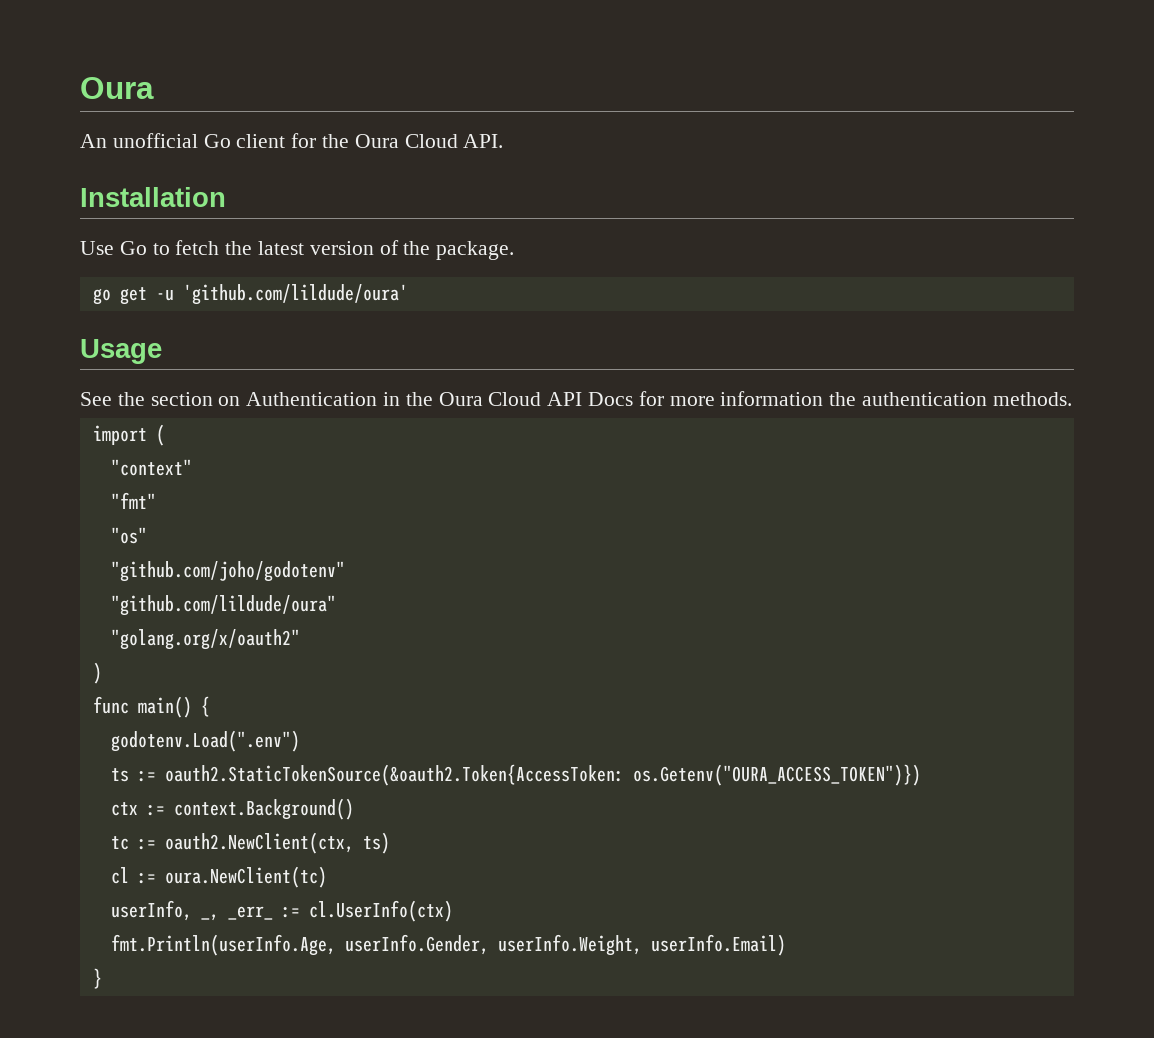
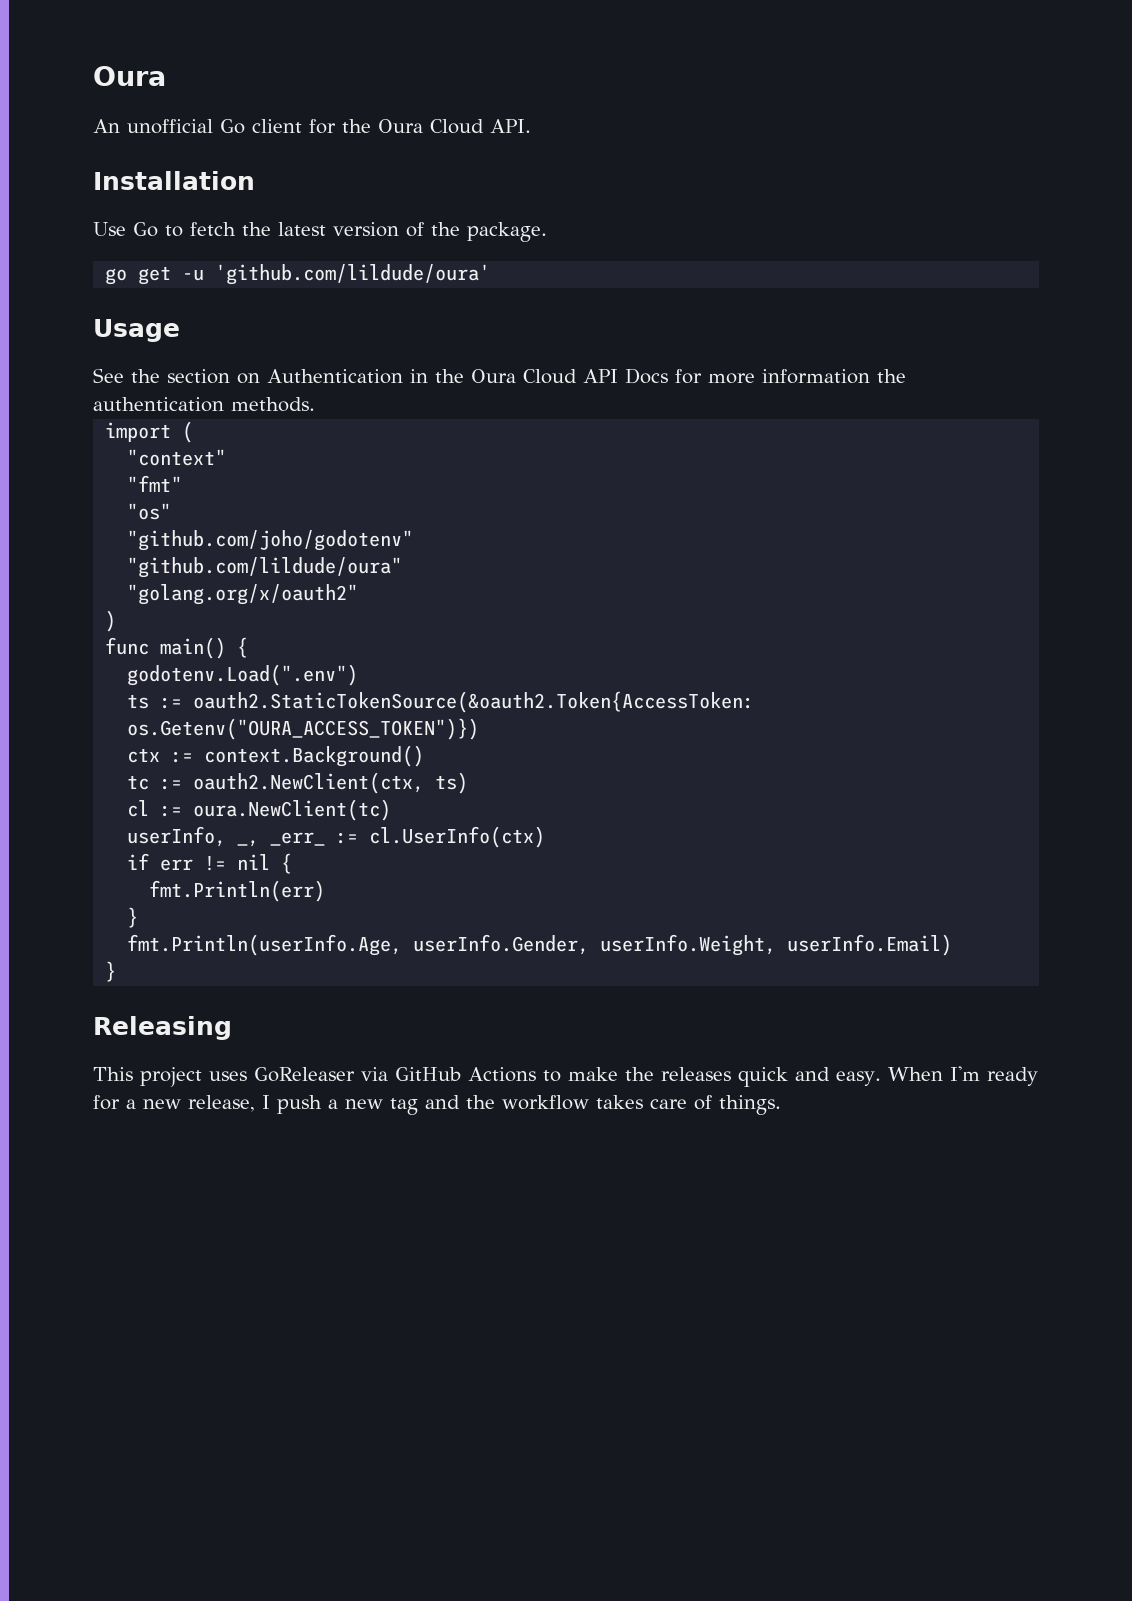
+ if err != nil {
+ fmt.Println(err)
+ }
+ Releasing
+ This project uses GoReleaser via GitHub Actions to make the releases quick and easy. When I'm ready for a new release, I push a new tag and the workflow takes care of things.

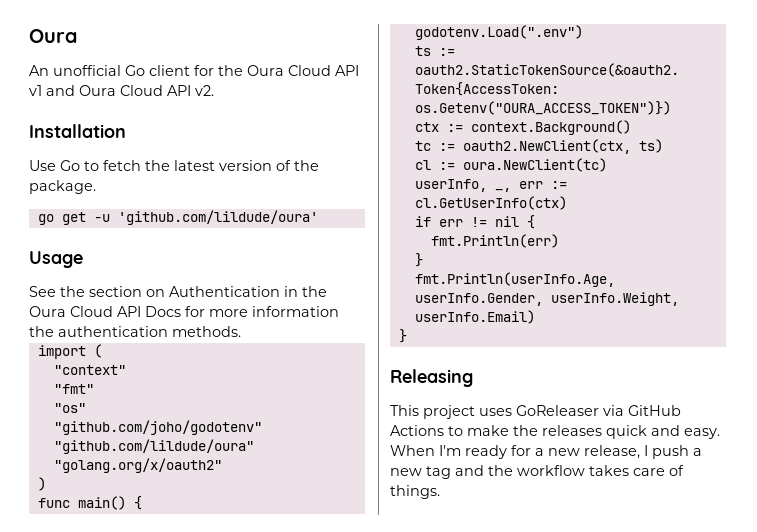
- An unofficial Go client for the Oura Cloud API.
+ An unofficial Go client for the Oura Cloud API v1 and Oura Cloud API v2.
- userInfo, _, _err_ := cl.UserInfo(ctx)
+ userInfo, _, err := cl.GetUserInfo(ctx)

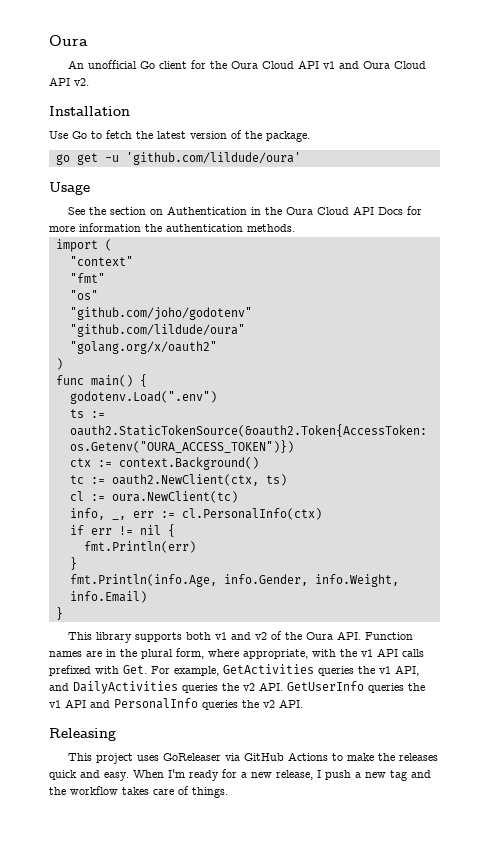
- userInfo, _, err := cl.GetUserInfo(ctx)
+ info, _, err := cl.PersonalInfo(ctx)
- fmt.Println(userInfo.Age, userInfo.Gender, userInfo.Weight, userInfo.Email)
+ fmt.Println(info.Age, info.Gender, info.Weight, info.Email)
  }
+ This library supports both v1 and v2 of the Oura API. Function names are in the plural form, where appropriate, with the v1 API calls prefixed with Get. For example, GetActivities queries the v1 API, and DailyActivities queries the v2 API. GetUserInfo queries the v1 API and PersonalInfo queries the v2 API.

